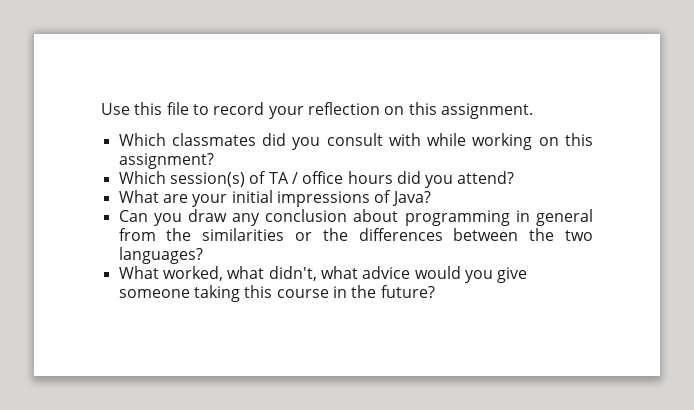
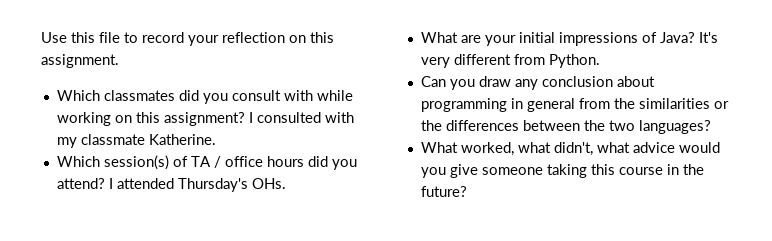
+ I consulted with my classmate Katherine.
+ I attended Thursday's OHs.
+ It's very different from Python.

